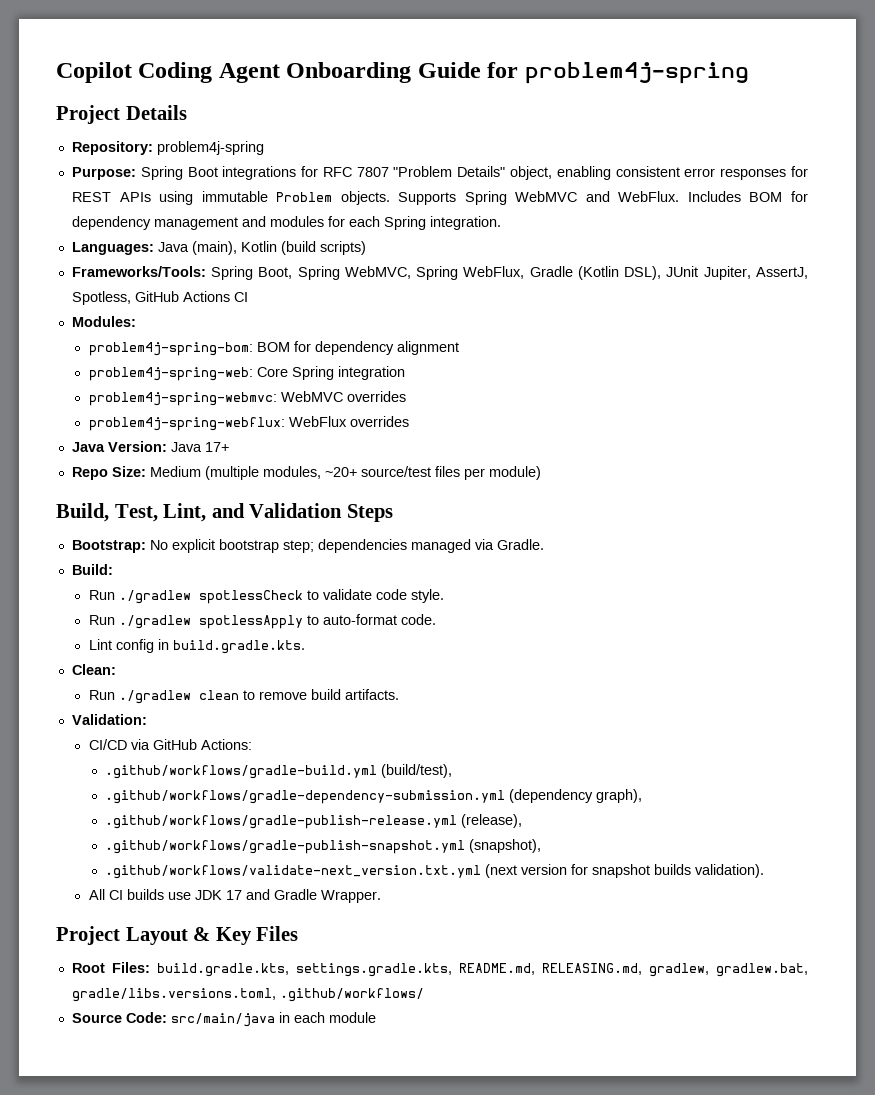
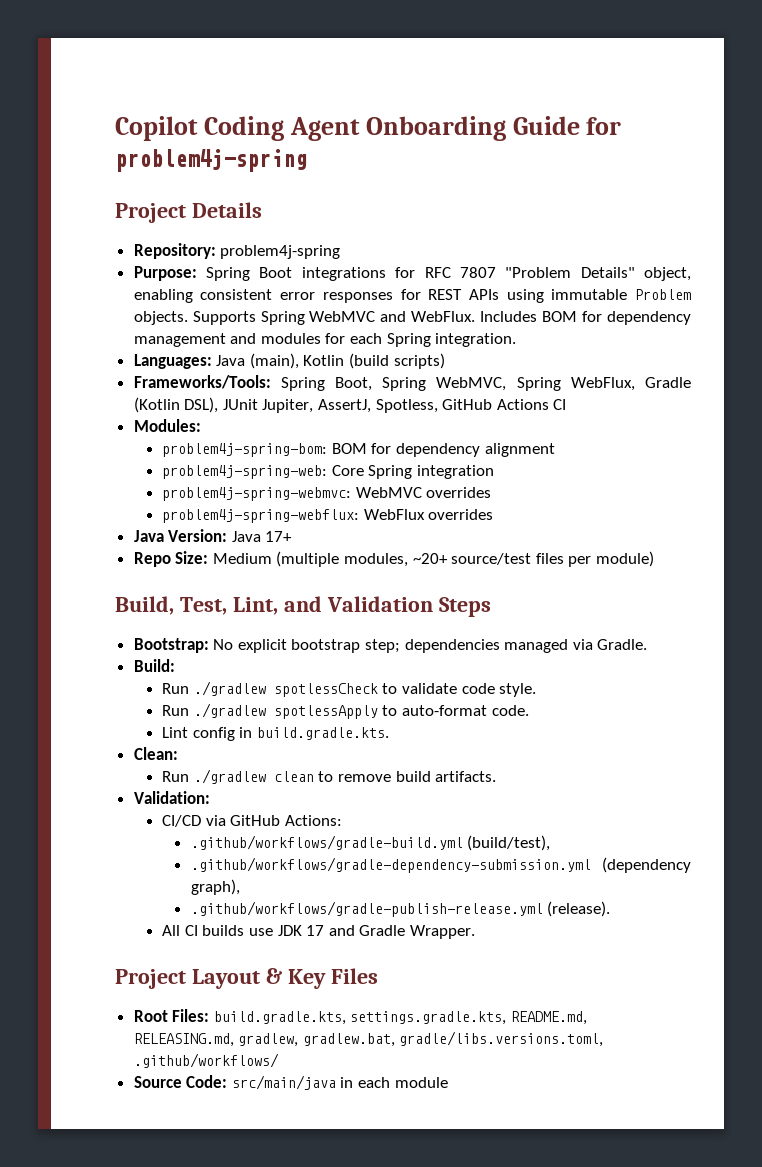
- .github/workflows/gradle-publish-release.yml (release),
- .github/workflows/gradle-publish-snapshot.yml (snapshot),
- .github/workflows/validate-next_version.txt.yml (next version for snapshot builds validation).
+ .github/workflows/gradle-publish-release.yml (release).

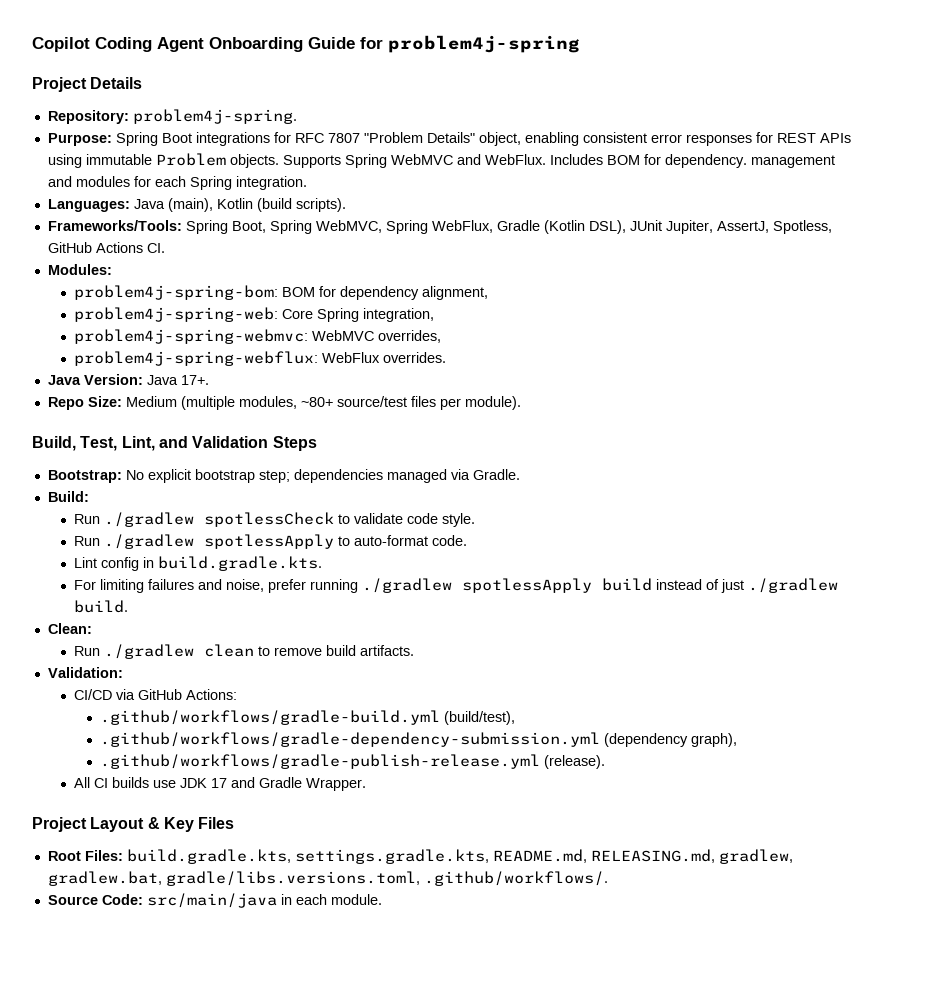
- Repository: problem4j-spring
+ Repository: problem4j-spring.
- Includes BOM for dependency management and modules for each Spring integration.
+ Includes BOM for dependency. management and modules for each Spring integration.
- Languages: Java (main), Kotlin (build scripts)
+ Languages: Java (main), Kotlin (build scripts).
- Frameworks/Tools: Spring Boot, Spring WebMVC, Spring WebFlux, Gradle (Kotlin DSL), JUnit Jupiter, AssertJ, Spotless, GitHub Actions CI
+ Frameworks/Tools: Spring Boot, Spring WebMVC, Spring WebFlux, Gradle (Kotlin DSL), JUnit Jupiter, AssertJ, Spotless, GitHub Actions CI.
- problem4j-spring-bom: BOM for dependency alignment
+ problem4j-spring-bom: BOM for dependency alignment,
- problem4j-spring-web: Core Spring integration
+ problem4j-spring-web: Core Spring integration,
- problem4j-spring-webmvc: WebMVC overrides
+ problem4j-spring-webmvc: WebMVC overrides,
- problem4j-spring-webflux: WebFlux overrides
+ problem4j-spring-webflux: WebFlux overrides.
- Java Version: Java 17+
+ Java Version: Java 17+.
- Repo Size: Medium (multiple modules, ~20+ source/test files per module)
+ Repo Size: Medium (multiple modules, ~80+ source/test files per module).
+ For limiting failures and noise, prefer running ./gradlew spotlessApply build instead of just ./gradlew build.
- Root Files: build.gradle.kts, settings.gradle.kts, README.md, RELEASING.md, gradlew, gradlew.bat, gradle/libs.versions.toml, .github/workflows/
+ Root Files: build.gradle.kts, settings.gradle.kts, README.md, RELEASING.md, gradlew, gradlew.bat, gradle/libs.versions.toml, .github/workflows/.
- Source Code: src/main/java in each module
+ Source Code: src/main/java in each module.

